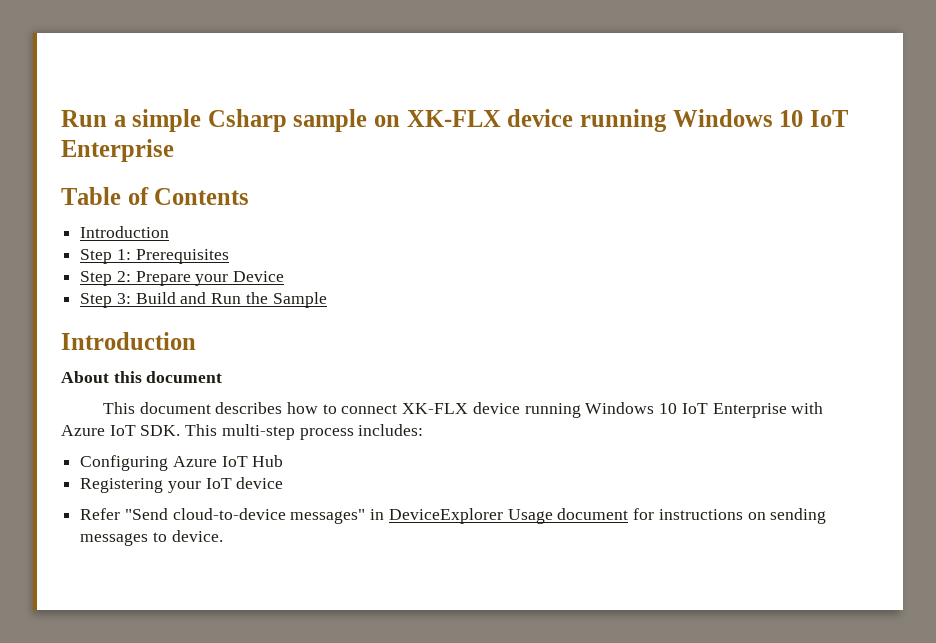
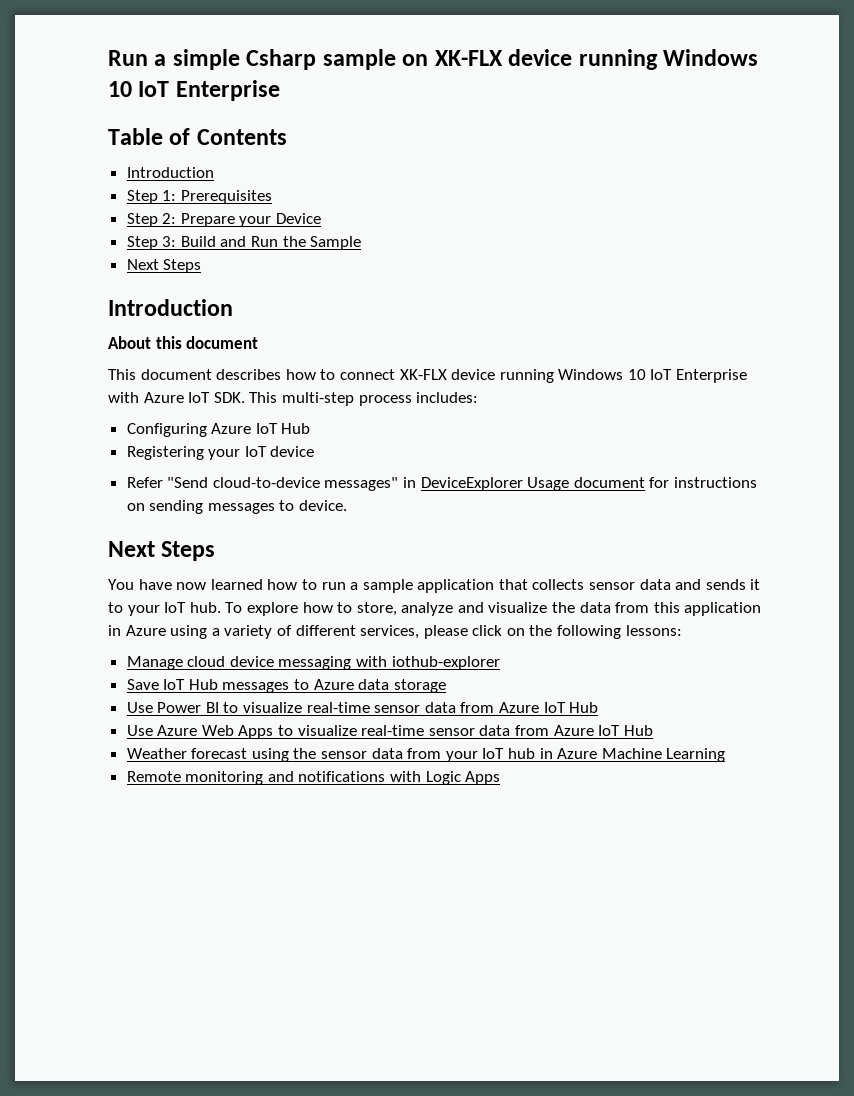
  Step 3: Build and Run the Sample
+ Next Steps
  Refer "Send cloud-to-device messages" in DeviceExplorer Usage document for instructions on sending messages to device.
+ Next Steps
+ You have now learned how to run a sample application that collects sensor data and sends it to your IoT hub. To explore how to store, analyze and visualize the data from this application in Azure using a variety of different services, please click on the following lessons:
+ Manage cloud device messaging with iothub-explorer
+ Save IoT Hub messages to Azure data storage
+ Use Power BI to visualize real-time sensor data from Azure IoT Hub
+ Use Azure Web Apps to visualize real-time sensor data from Azure IoT Hub
+ Weather forecast using the sensor data from your IoT hub in Azure Machine Learning
+ Remote monitoring and notifications with Logic Apps

